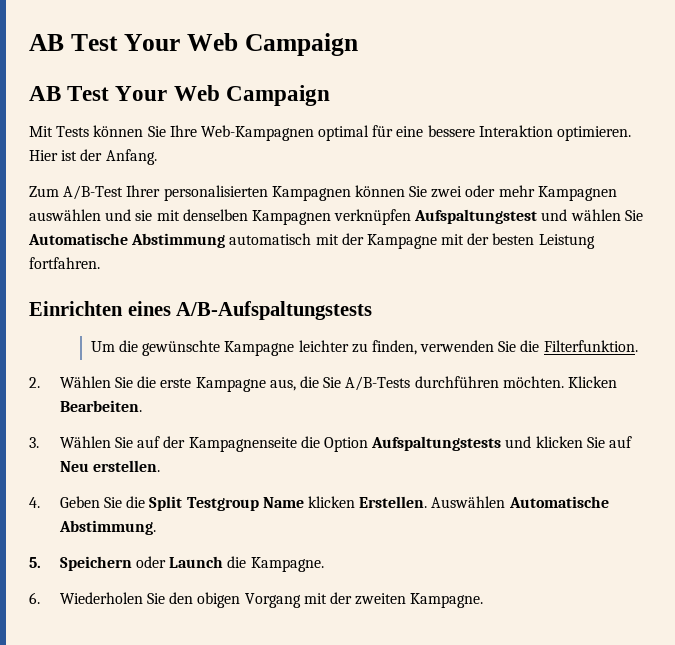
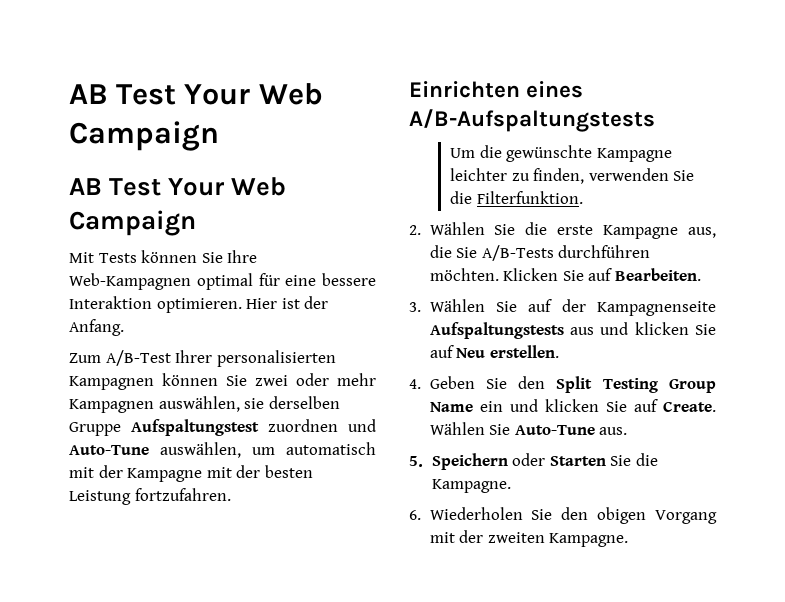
- Zum A/B-Test Ihrer personalisierten Kampagnen können Sie zwei oder mehr Kampagnen auswählen und sie mit denselben Kampagnen verknüpfen Aufspaltungstest und wählen Sie Automatische Abstimmung automatisch mit der Kampagne mit der besten Leistung fortfahren.
+ Zum A/B-Test Ihrer personalisierten Kampagnen können Sie zwei oder mehr Kampagnen auswählen, sie derselben Gruppe Aufspaltungstest zuordnen und Auto-Tune auswählen, um automatisch mit der Kampagne mit der besten Leistung fortzufahren.
- Klicken Bearbeiten.
+ Klicken Sie auf Bearbeiten.
- 3. Wählen Sie auf der Kampagnenseite die Option Aufspaltungstests und klicken Sie auf Neu erstellen.
+ 3. Wählen Sie auf der Kampagnenseite Aufspaltungstests aus und klicken Sie auf Neu erstellen.
- 4. Geben Sie die Split Testgroup Name klicken Erstellen. Auswählen Automatische Abstimmung.
+ 4. Geben Sie den Split Testing Group Name ein und klicken Sie auf Create. Wählen Sie Auto-Tune aus.
- 5. Speichern oder Launch die Kampagne.
+ 5. Speichern oder Starten Sie die Kampagne.

